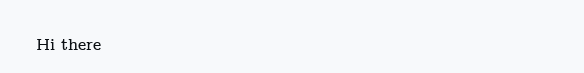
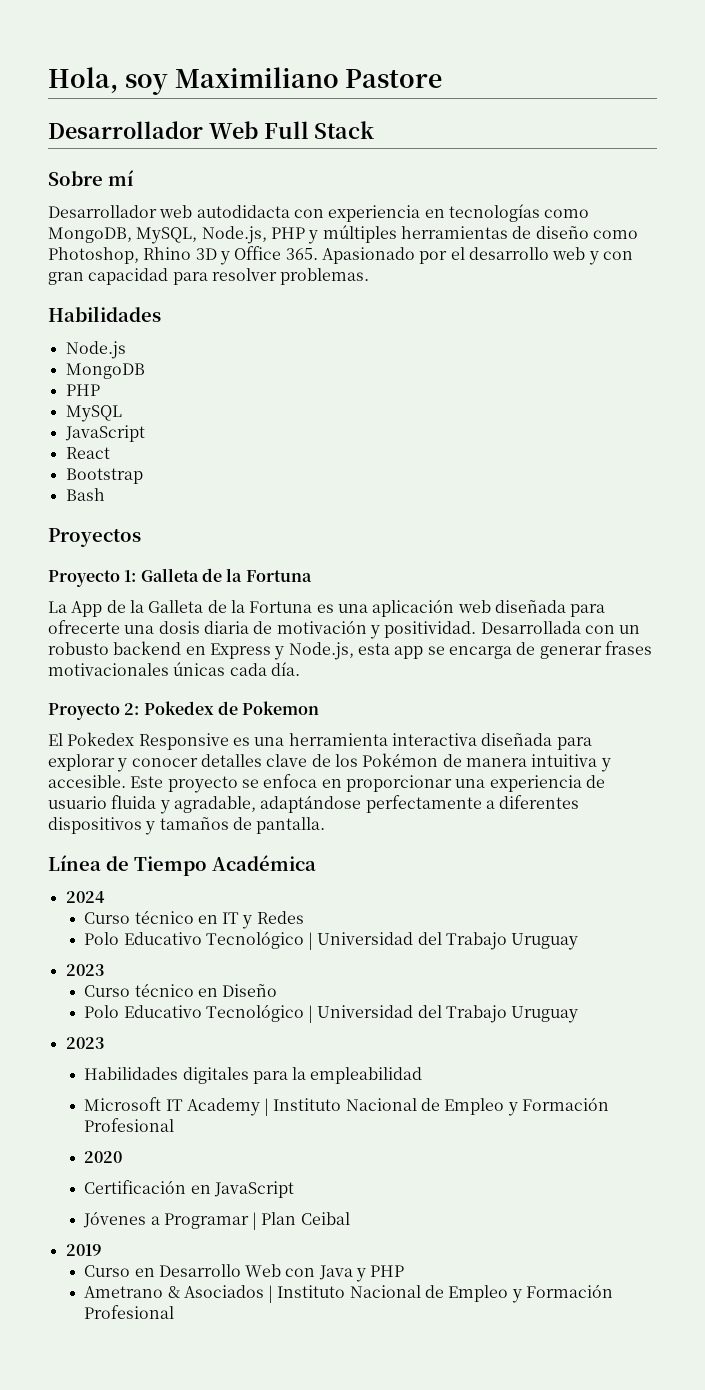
- Hi there
+ Hola, soy Maximiliano Pastore
+ Desarrollador Web Full Stack
+ Sobre mí
+ Desarrollador web autodidacta con experiencia en tecnologías como MongoDB, MySQL, Node.js, PHP y múltiples herramientas de diseño como Photoshop, Rhino 3D y Office 365. Apasionado por el desarrollo web y con gran capacidad para resolver problemas.
+ Habilidades
+ Node.js
+ MongoDB
+ PHP
+ MySQL
+ JavaScript
+ React
+ Bootstrap
+ Bash
+ Proyectos
+ Proyecto 1: Galleta de la Fortuna
+ La App de la Galleta de la Fortuna es una aplicación web diseñada para ofrecerte una dosis diaria de motivación y positividad. Desarrollada con un robusto backend en Express y Node.js, esta app se encarga de generar frases motivacionales únicas cada día.
+ Proyecto 2: Pokedex de Pokemon
+ El Pokedex Responsive es una herramienta interactiva diseñada para explorar y conocer detalles clave de los Pokémon de manera intuitiva y accesible. Este proyecto se enfoca en proporcionar una experiencia de usuario fluida y agradable, adaptándose perfectamente a diferentes dispositivos y tamaños de pantalla.
+ Línea de Tiempo Académica
+ 2024
+ Curso técnico en IT y Redes
+ Polo Educativo Tecnológico | Universidad del Trabajo Uruguay
+ 2023
+ Curso técnico en Diseño
+ Polo Educativo Tecnológico | Universidad del Trabajo Uruguay
+ 2023
+ Habilidades digitales para la empleabilidad
+ Microsoft IT Academy | Instituto Nacional de Empleo y Formación Profesional
+ 2020
+ Certificación en JavaScript
+ Jóvenes a Programar | Plan Ceibal
+ 2019
+ Curso en Desarrollo Web con Java y PHP
+ Ametrano & Asociados | Instituto Nacional de Empleo y Formación Profesional

